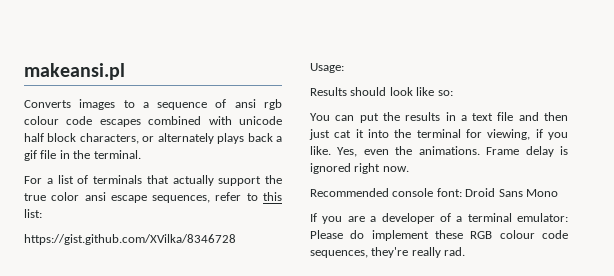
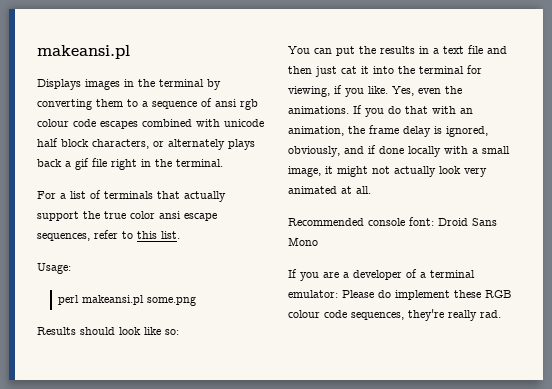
- Converts images to a sequence of ansi rgb colour code escapes combined with unicode half block characters, or alternately plays back a gif file in the terminal.
+ Displays images in the terminal by converting them to a sequence of ansi rgb colour code escapes combined with unicode half block characters, or alternately plays back a gif file right in the terminal.
- For a list of terminals that actually support the true color ansi escape sequences, refer to this list:
- https://gist.github.com/XVilka/8346728
+ For a list of terminals that actually support the true color ansi escape sequences, refer to this list.
+ perl makeansi.pl some.png
- Frame delay is ignored right now.
+ If you do that with an animation, the frame delay is ignored, obviously, and if done locally with a small image, it might not actually look very animated at all.

